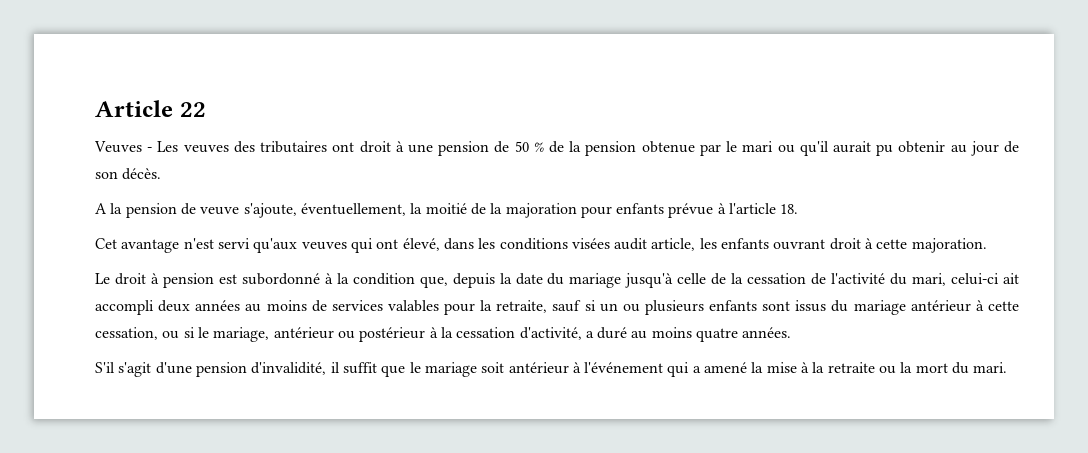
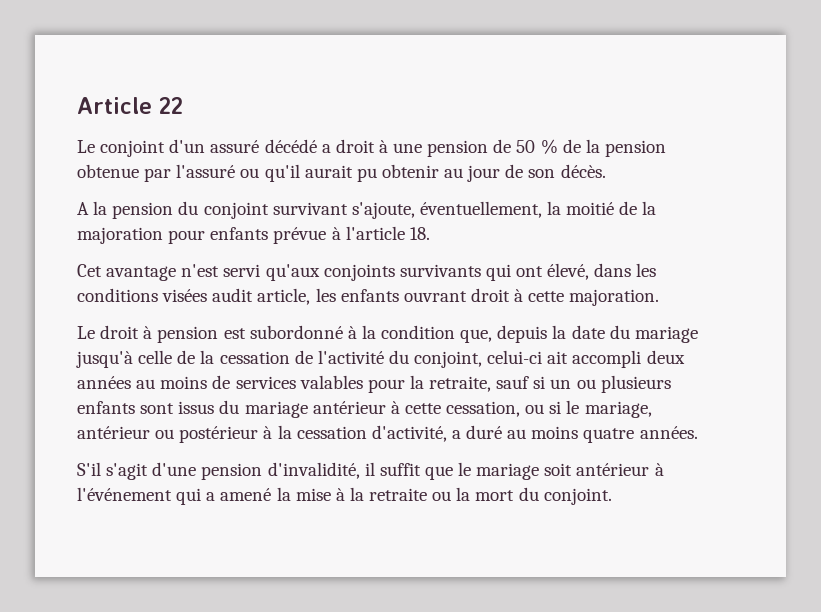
- Veuves - Les veuves des tributaires ont droit à une pension de 50 % de la pension obtenue par le mari ou qu'il aurait pu obtenir au jour de son décès.
+ Le conjoint d'un assuré décédé a droit à une pension de 50 % de la pension obtenue par l'assuré ou qu'il aurait pu obtenir au jour de son décès.
- A la pension de veuve s'ajoute, éventuellement, la moitié de la majoration pour enfants prévue à l'article 18.
+ A la pension du conjoint survivant s'ajoute, éventuellement, la moitié de la majoration pour enfants prévue à l'article 18.
- Cet avantage n'est servi qu'aux veuves qui ont élevé, dans les conditions visées audit article, les enfants ouvrant droit à cette majoration.
+ Cet avantage n'est servi qu'aux conjoints survivants qui ont élevé, dans les conditions visées audit article, les enfants ouvrant droit à cette majoration.
- Le droit à pension est subordonné à la condition que, depuis la date du mariage jusqu'à celle de la cessation de l'activité du mari, celui-ci ait accompli deux années au moins de services valables pour la retraite, sauf si un ou plusieurs enfants sont issus du mariage antérieur à cette cessation, ou si le mariage, antérieur ou postérieur à la cessation d'activité, a duré au moins quatre années.
+ Le droit à pension est subordonné à la condition que, depuis la date du mariage jusqu'à celle de la cessation de l'activité du conjoint, celui-ci ait accompli deux années au moins de services valables pour la retraite, sauf si un ou plusieurs enfants sont issus du mariage antérieur à cette cessation, ou si le mariage, antérieur ou postérieur à la cessation d'activité, a duré au moins quatre années.
- S'il s'agit d'une pension d'invalidité, il suffit que le mariage soit antérieur à l'événement qui a amené la mise à la retraite ou la mort du mari.
+ S'il s'agit d'une pension d'invalidité, il suffit que le mariage soit antérieur à l'événement qui a amené la mise à la retraite ou la mort du conjoint.

